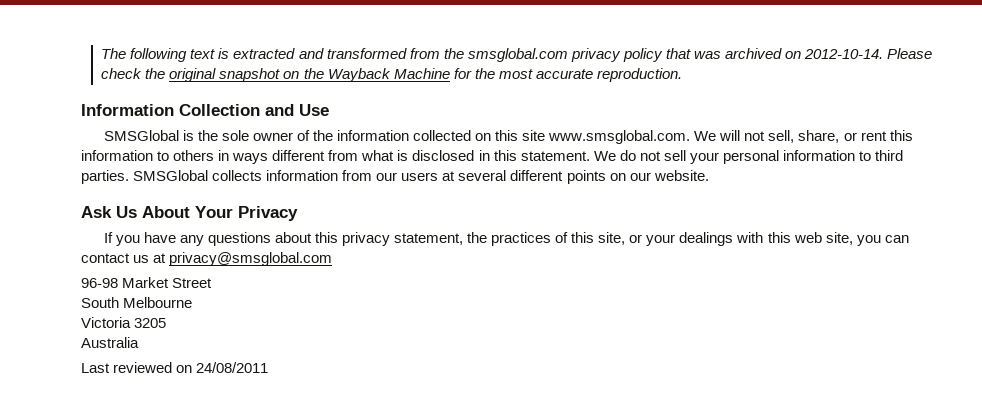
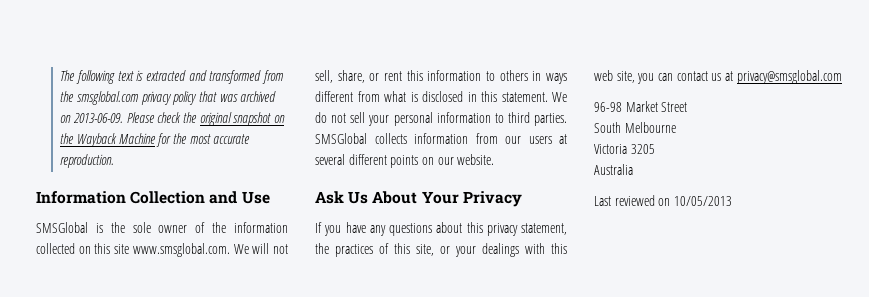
- The following text is extracted and transformed from the smsglobal.com privacy policy that was archived on 2012-10-14.
+ The following text is extracted and transformed from the smsglobal.com privacy policy that was archived on 2013-06-09.
- Last reviewed on 24/08/2011
+ Last reviewed on 10/05/2013

